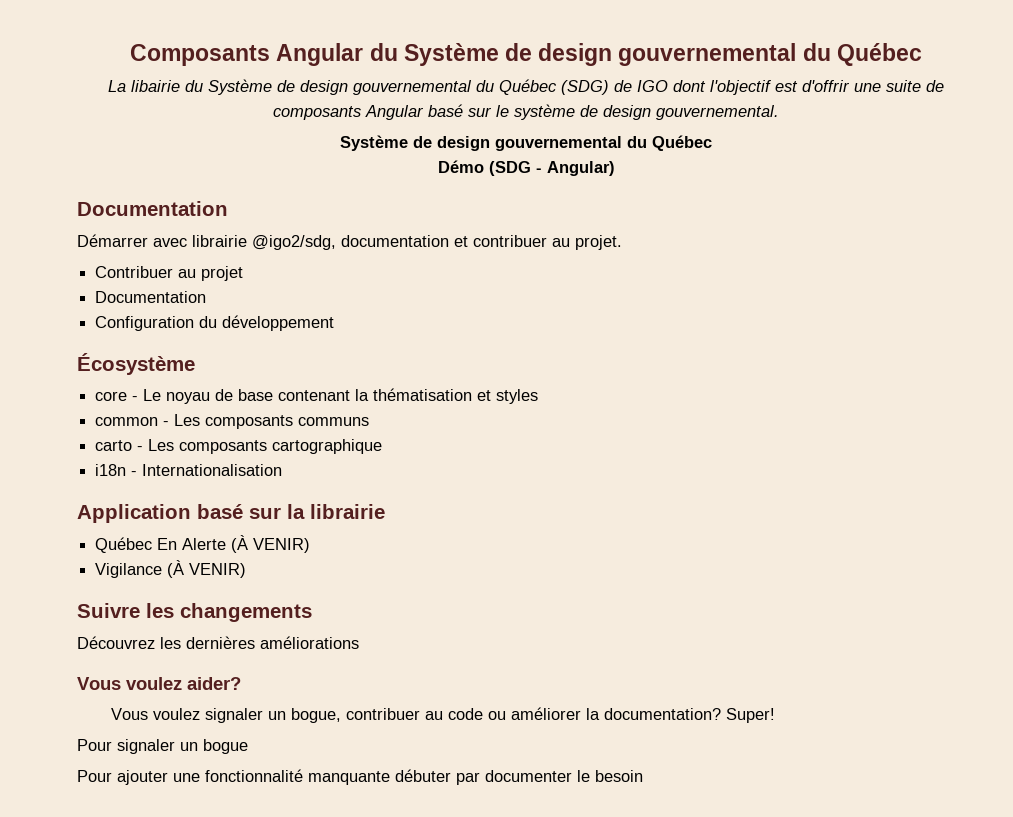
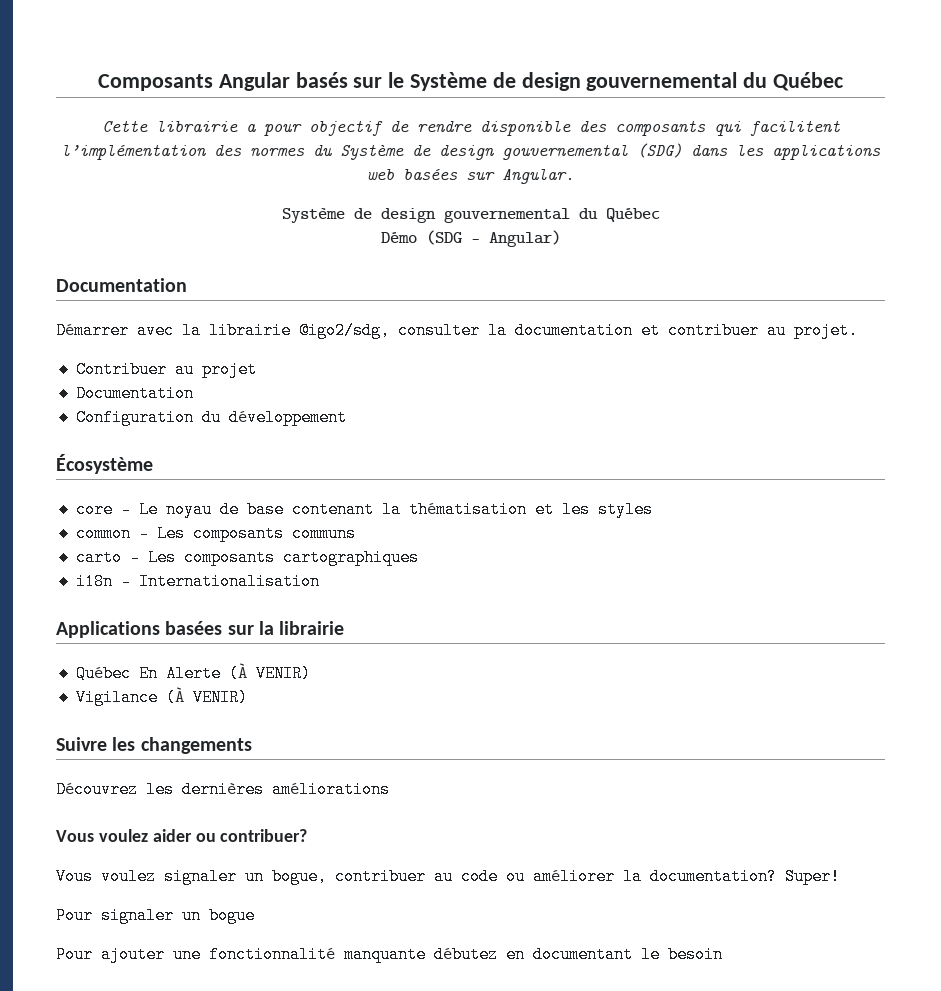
- Composants Angular du Système de design gouvernemental du Québec
- La libairie du Système de design gouvernemental du Québec (SDG) de IGO dont l'objectif est d'offrir une suite de composants Angular basé sur le système de design gouvernemental.
+ Composants Angular basés sur le Système de design gouvernemental du Québec
+ Cette librairie a pour objectif de rendre disponible des composants qui facilitent l’implémentation des normes du Système de design gouvernemental (SDG) dans les applications web basées sur Angular.
- Démarrer avec librairie @igo2/sdg, documentation et contribuer au projet.
+ Démarrer avec la librairie @igo2/sdg, consulter la documentation et contribuer au projet.
- core - Le noyau de base contenant la thématisation et styles
+ core - Le noyau de base contenant la thématisation et les styles
- carto - Les composants cartographique
+ carto - Les composants cartographiques
- Application basé sur la librairie
+ Applications basées sur la librairie
- Vous voulez aider?
+ Vous voulez aider ou contribuer?
- Pour ajouter une fonctionnalité manquante débuter par documenter le besoin
+ Pour ajouter une fonctionnalité manquante débutez en documentant le besoin

